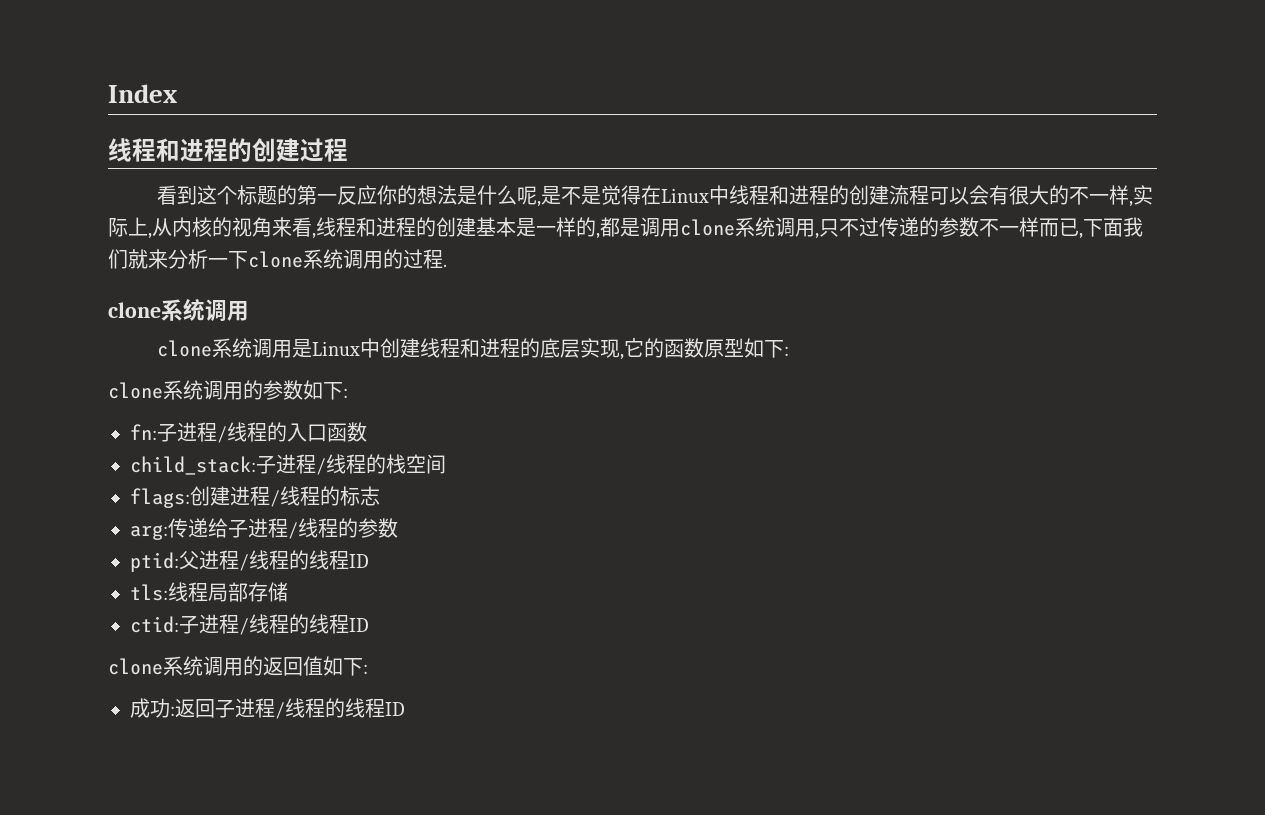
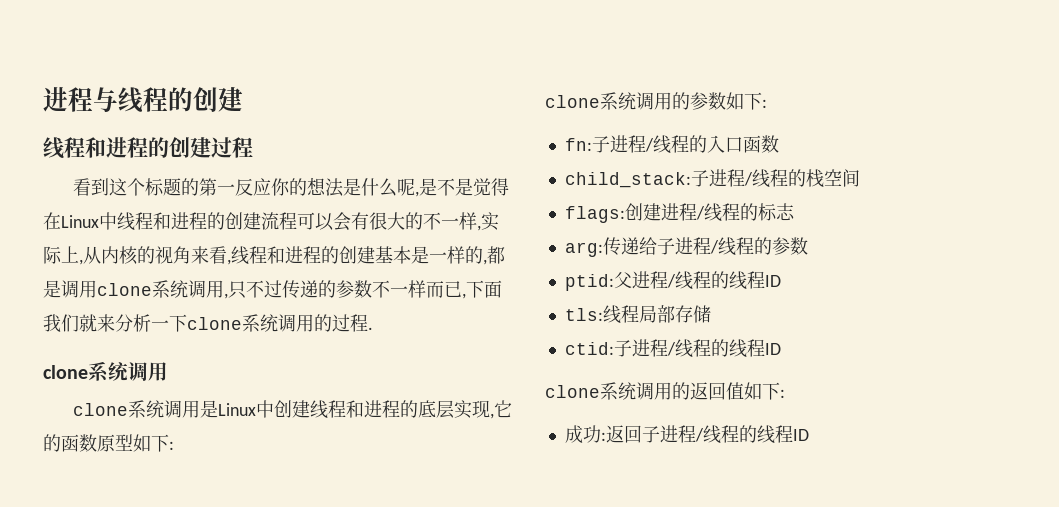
- Index
+ 进程与线程的创建

